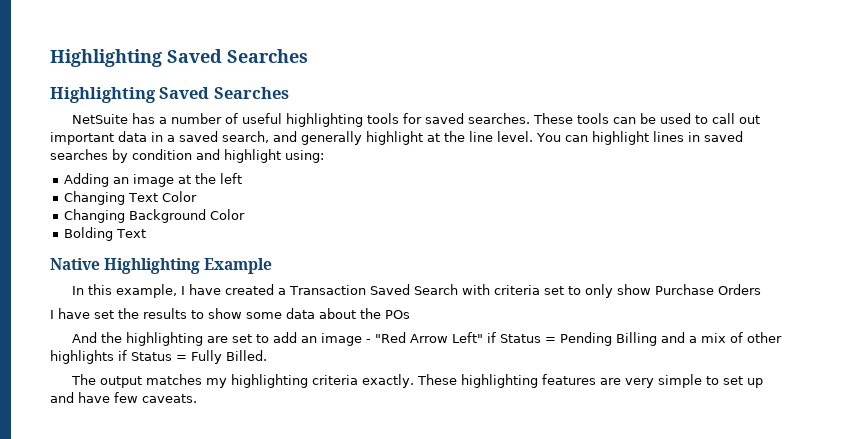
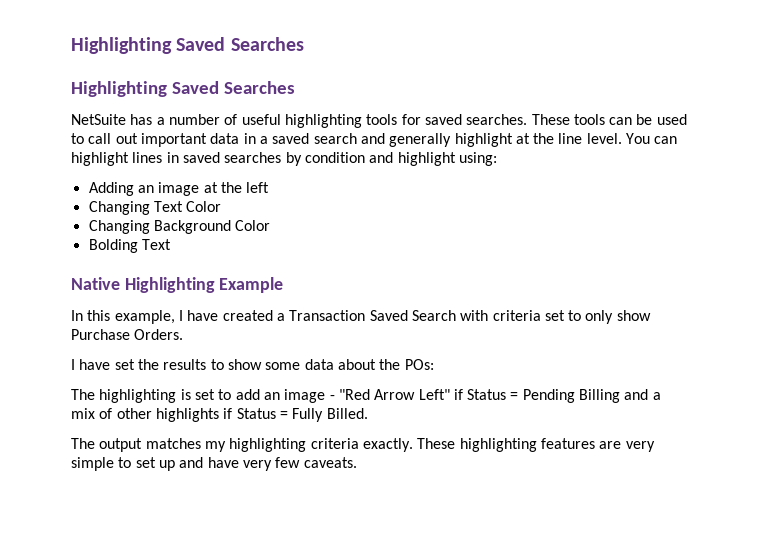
- These tools can be used to call out important data in a saved search, and generally highlight at the line level.
+ These tools can be used to call out important data in a saved search and generally highlight at the line level.
- In this example, I have created a Transaction Saved Search with criteria set to only show Purchase Orders
+ In this example, I have created a Transaction Saved Search with criteria set to only show Purchase Orders.
- I have set the results to show some data about the POs
- And the highlighting are set to add an image - "Red Arrow Left" if Status = Pending Billing and a mix of other highlights if Status = Fully Billed.
+ I have set the results to show some data about the POs:
+ The highlighting is set to add an image - "Red Arrow Left" if Status = Pending Billing and a mix of other highlights if Status = Fully Billed.
- These highlighting features are very simple to set up and have few caveats.
+ These highlighting features are very simple to set up and have very few caveats.

